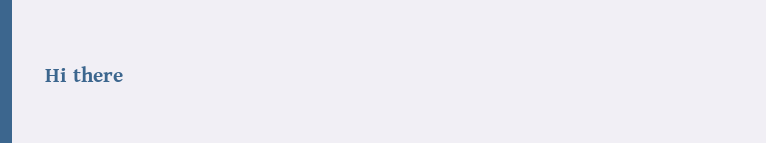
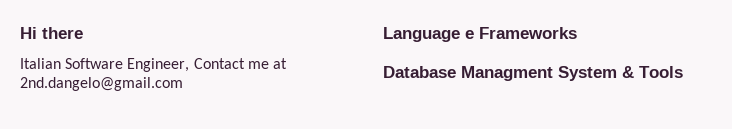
+ Italian Software Engineer, Contact me at 2nd.dangelo@gmail.com
+ Language e Frameworks
+ Database Managment System & Tools

